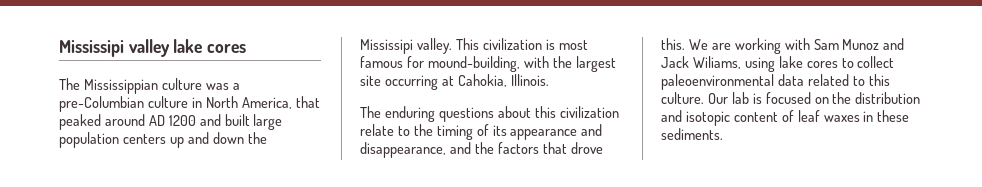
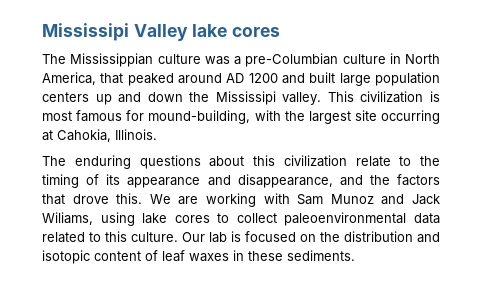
- Mississipi valley lake cores
+ Mississipi Valley lake cores

